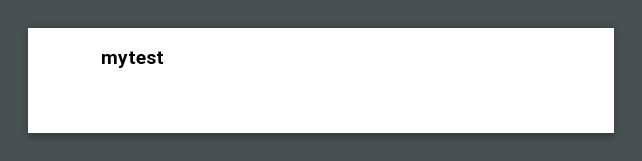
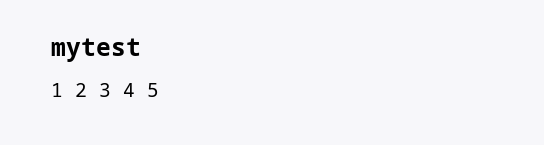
+ 1 2 3 4 5

